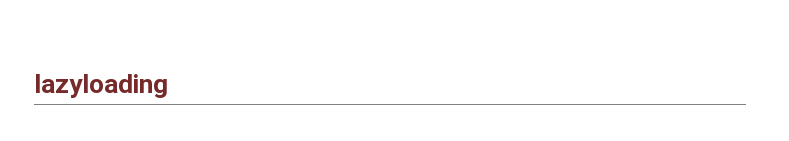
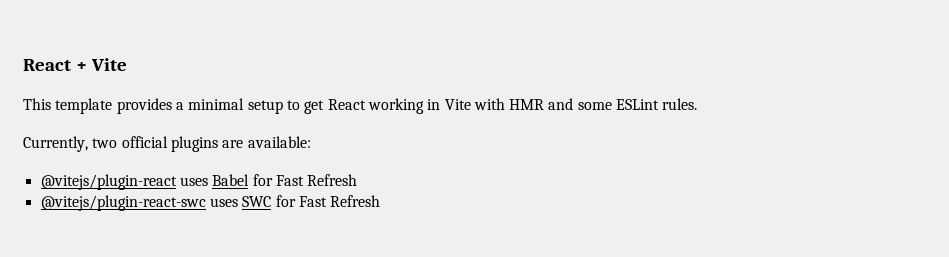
- lazyloading
+ React + Vite
+ This template provides a minimal setup to get React working in Vite with HMR and some ESLint rules.
+ Currently, two official plugins are available:
+ @vitejs/plugin-react uses Babel for Fast Refresh
+ @vitejs/plugin-react-swc uses SWC for Fast Refresh

